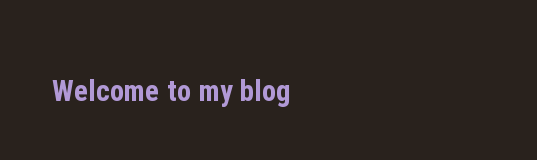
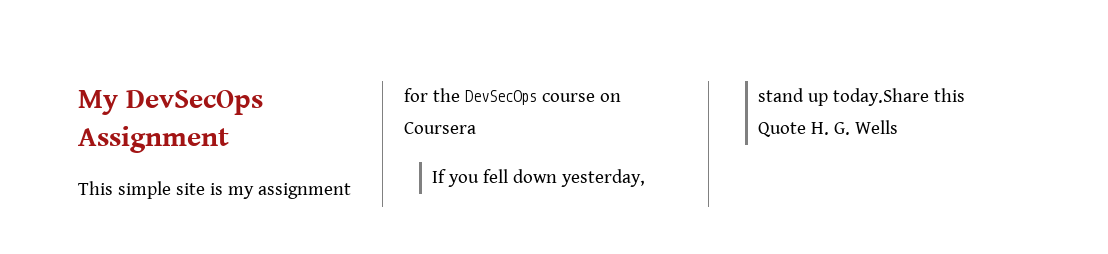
- Welcome to my blog
+ My DevSecOps Assignment
+ This simple site is my assignment for the DevSecOps course on Coursera
+ If you fell down yesterday, stand up today.Share this Quote H. G. Wells

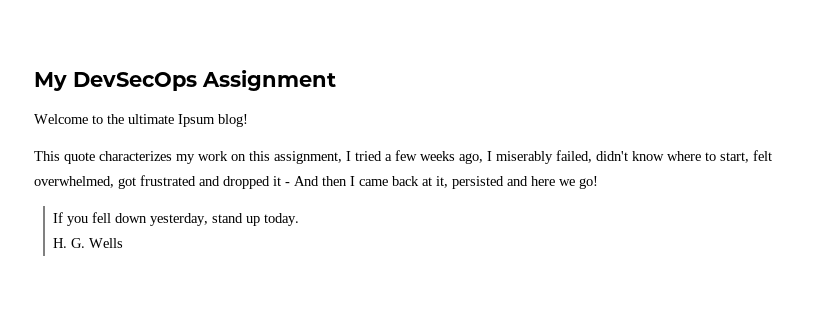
- This simple site is my assignment for the DevSecOps course on Coursera
+ Welcome to the ultimate Ipsum blog!
+ This quote characterizes my work on this assignment, I tried a few weeks ago, I miserably failed, didn't know where to start, felt overwhelmed, got frustrated and dropped it - And then I came back at it, persisted and here we go!
- If you fell down yesterday, stand up today.Share this Quote H. G. Wells
+ If you fell down yesterday, stand up today.
+ H. G. Wells

